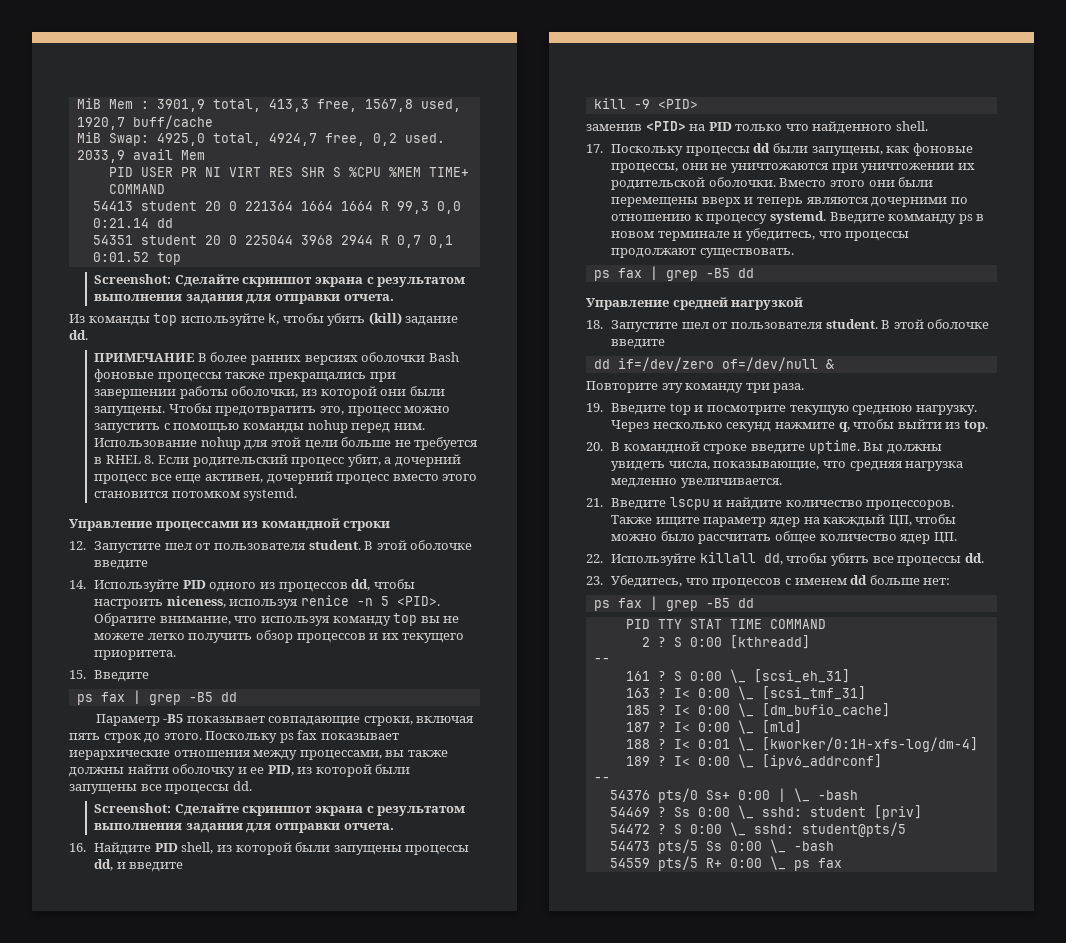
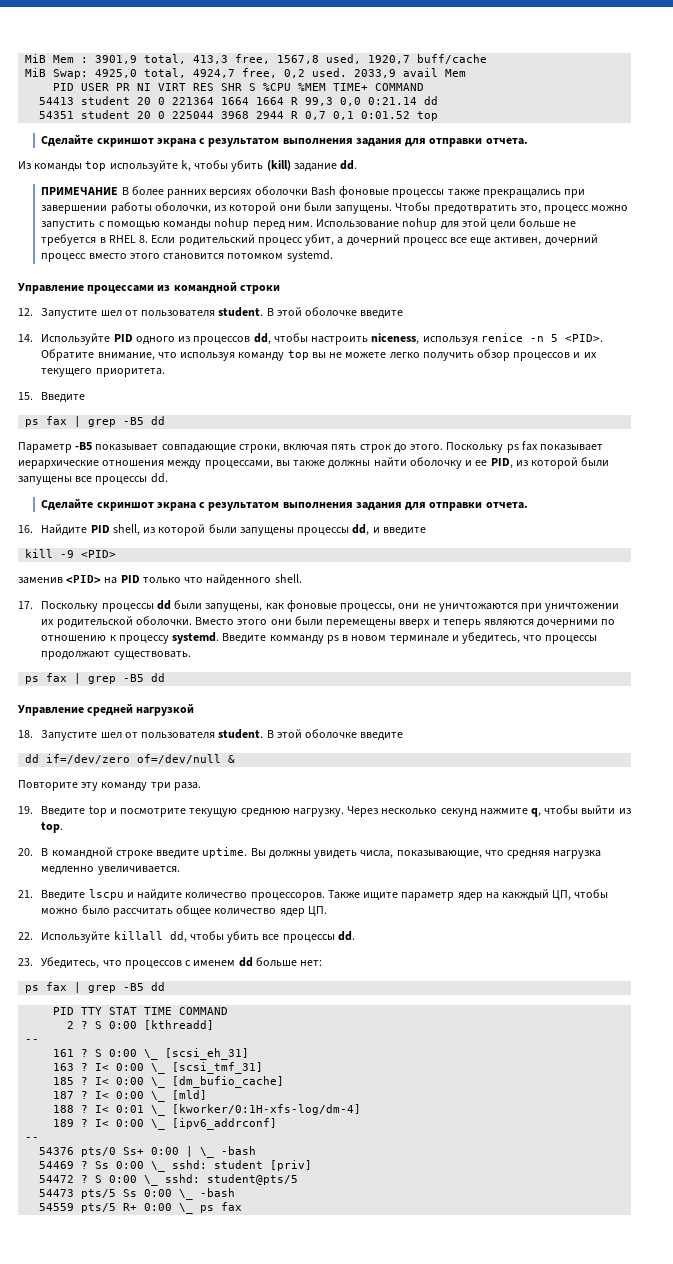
  54351 student 20 0 225044 3968 2944 R 0,7 0,1 0:01.52 top
- Screenshot: Cделайте скриншот экрана c результатом выполнения задания для отправки отчета.
+ Cделайте скриншот экрана c результатом выполнения задания для отправки отчета.
  Поскольку ps fax показывает иерархические отношения между процессами, вы также должны найти оболочку и ее PID, из которой были запущены все процессы dd.
- Screenshot: Cделайте скриншот экрана c результатом выполнения задания для отправки отчета.
+ Cделайте скриншот экрана c результатом выполнения задания для отправки отчета.

